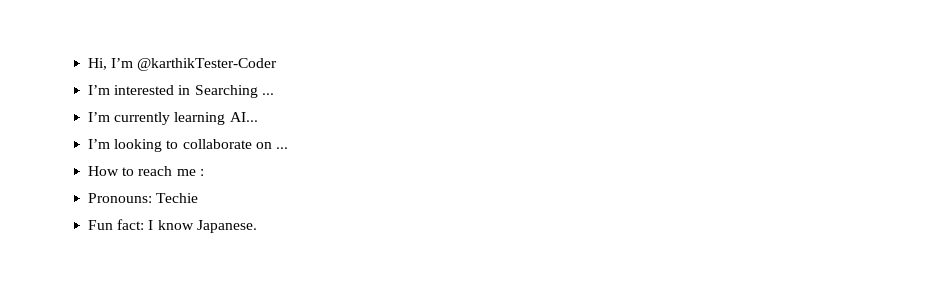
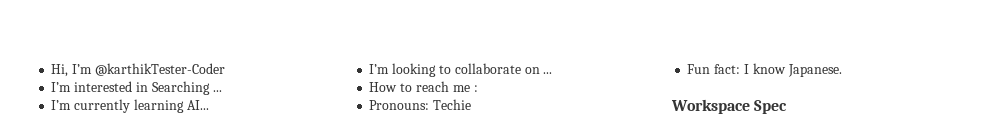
+ Workspace Spec

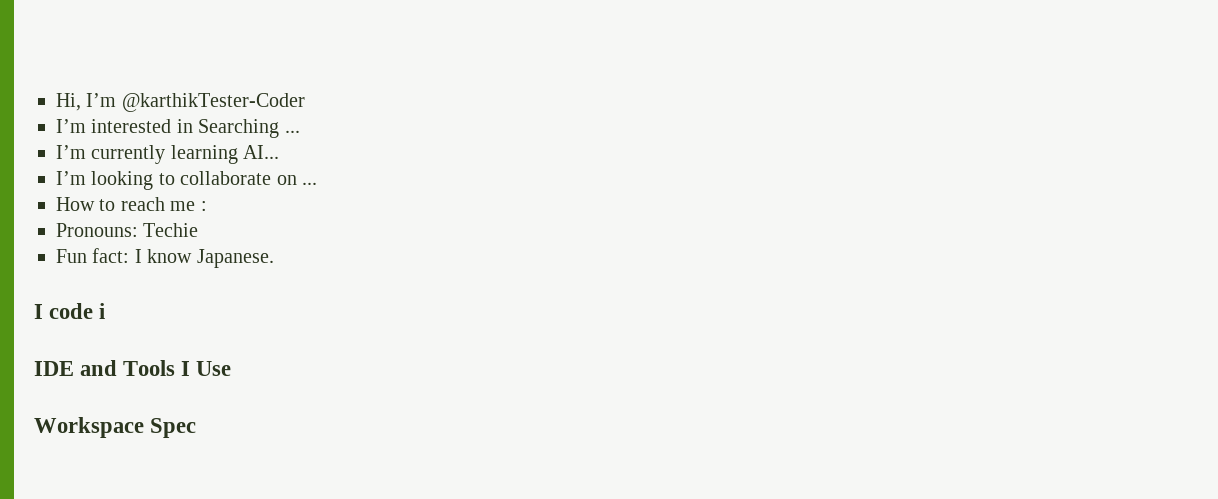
+ I code i
+ IDE and Tools I Use

